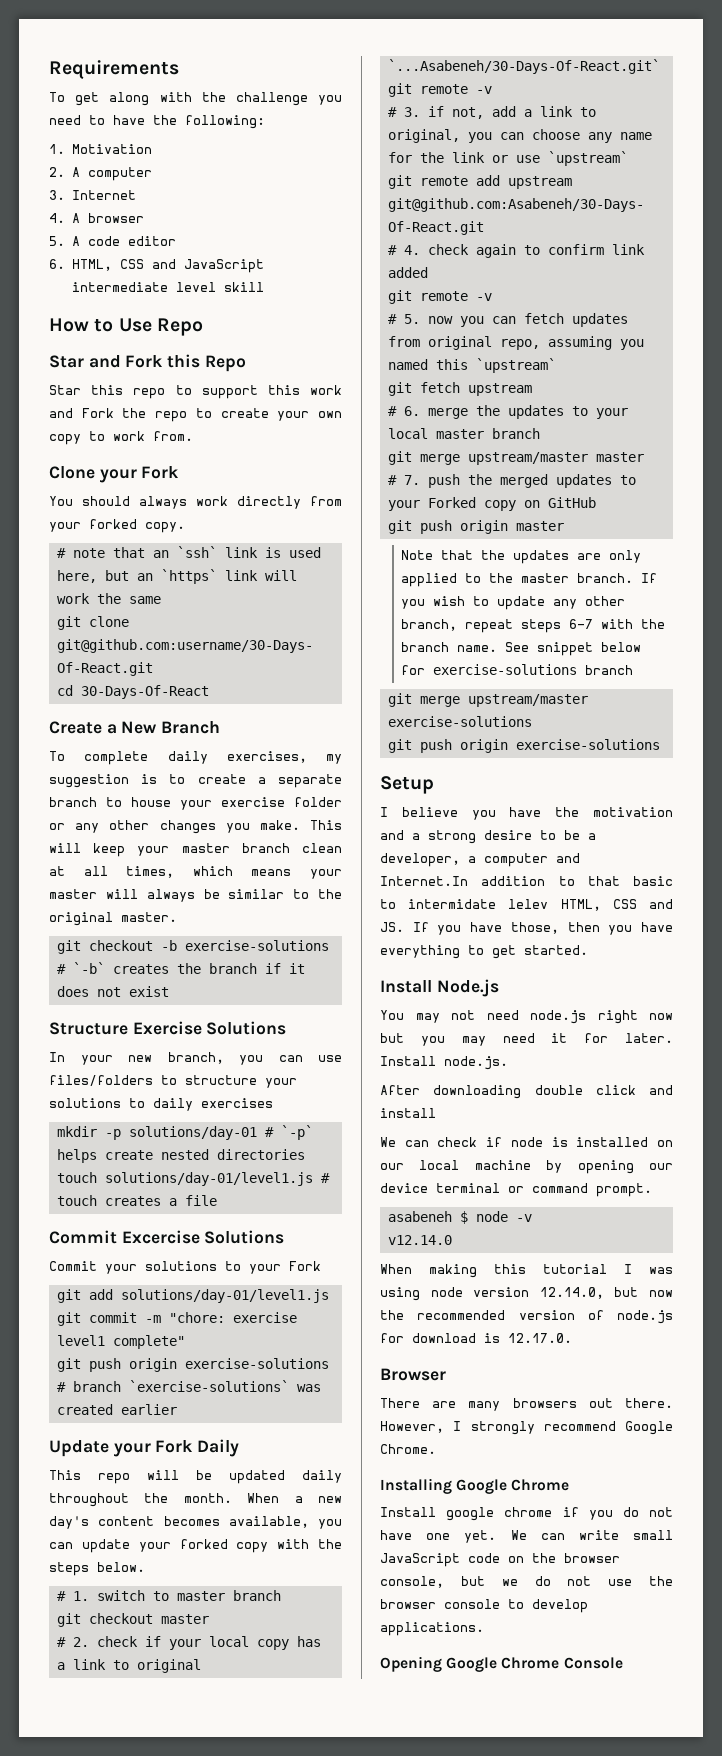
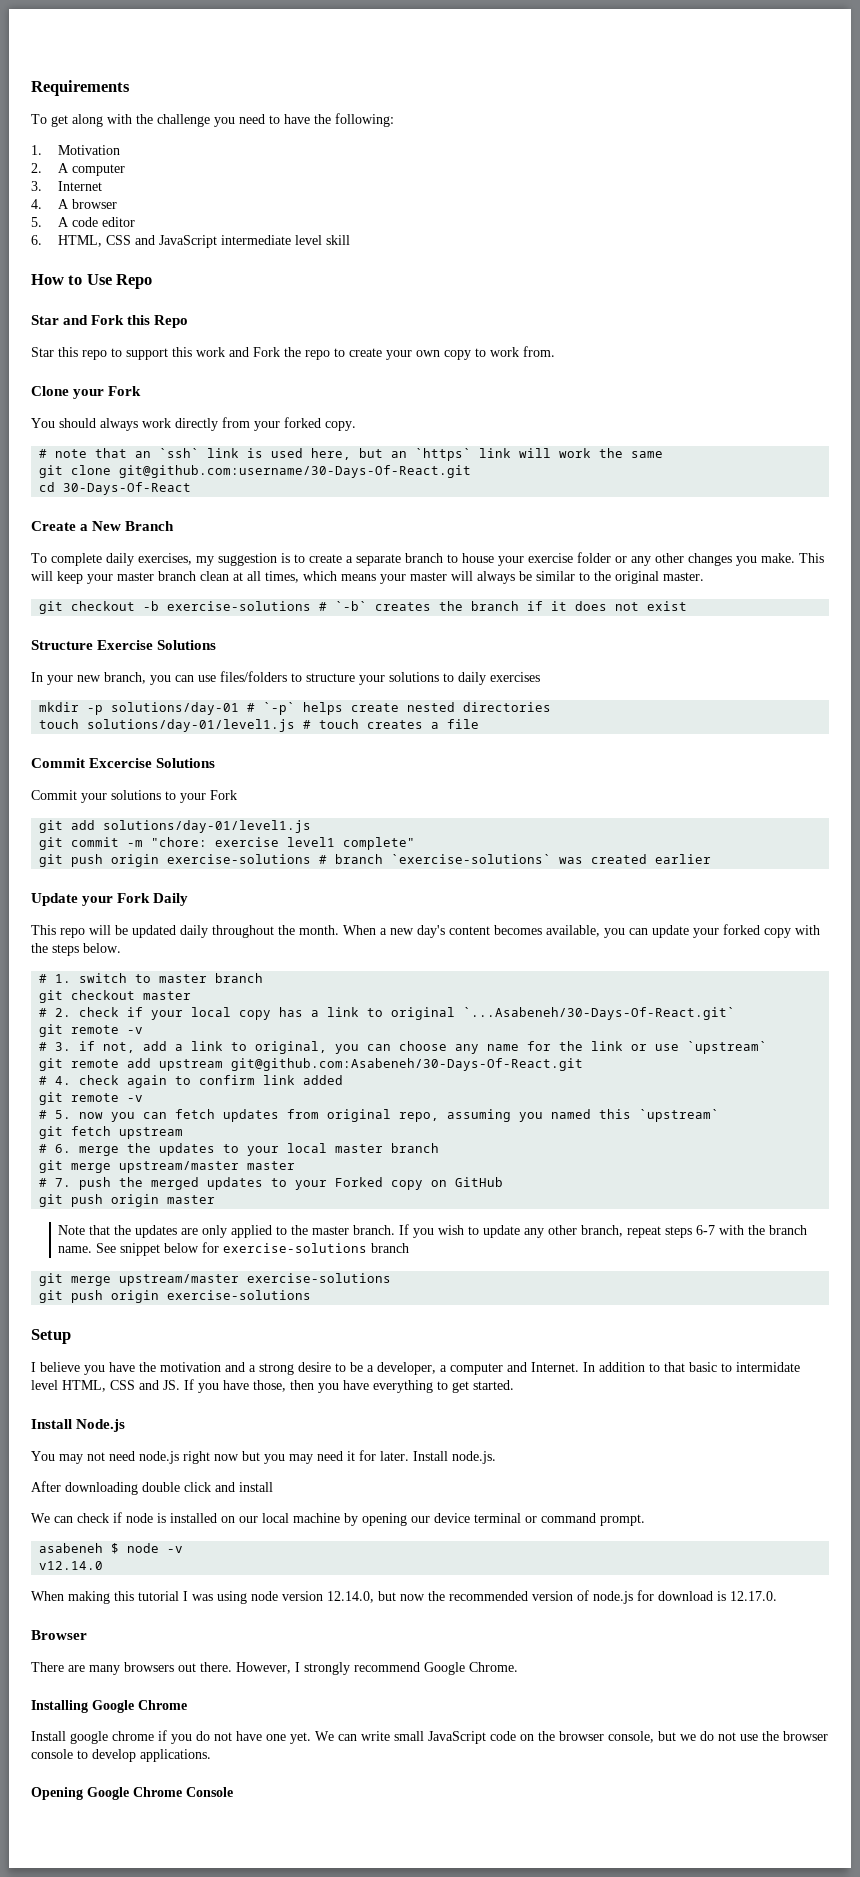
- I believe you have the motivation and a strong desire to be a developer, a computer and Internet.In addition to that basic to intermidate lelev HTML, CSS and JS. If you have those, then you have everything to get started.
+ I believe you have the motivation and a strong desire to be a developer, a computer and Internet. In addition to that basic to intermidate level HTML, CSS and JS. If you have those, then you have everything to get started.

